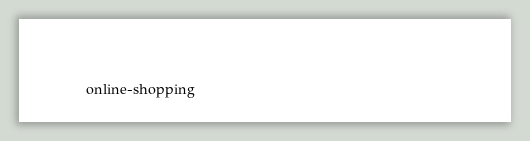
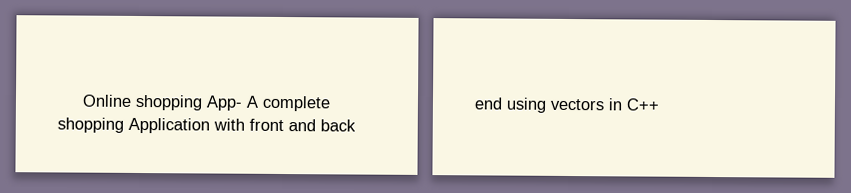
- online-shopping
+ Online shopping App- A complete shopping Application with front and back end using vectors in C++

